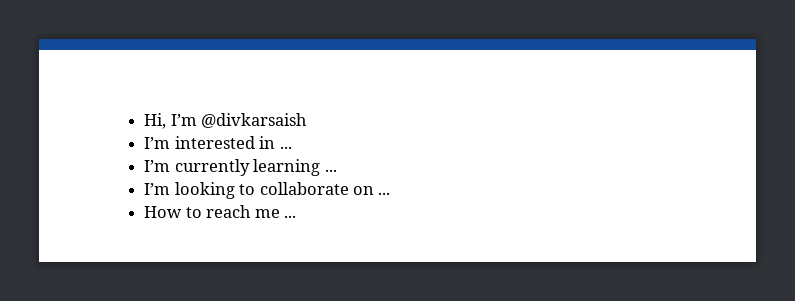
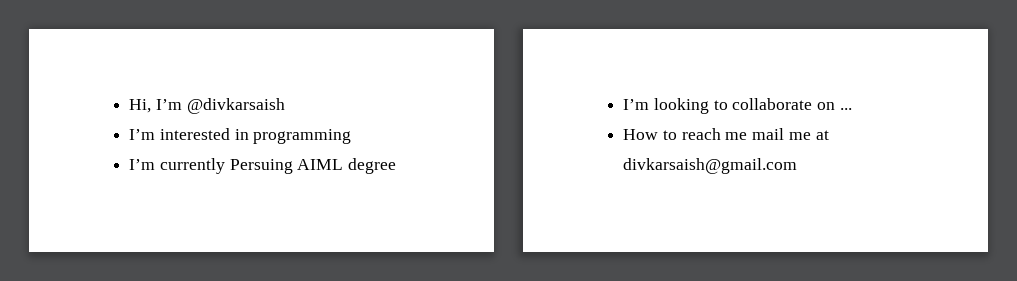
- I’m interested in ...
+ I’m interested in programming
- I’m currently learning ...
+ I’m currently Persuing AIML degree
- How to reach me ...
+ How to reach me mail me at divkarsaish@gmail.com

